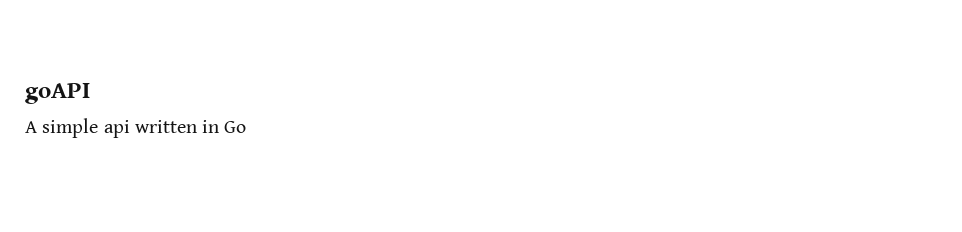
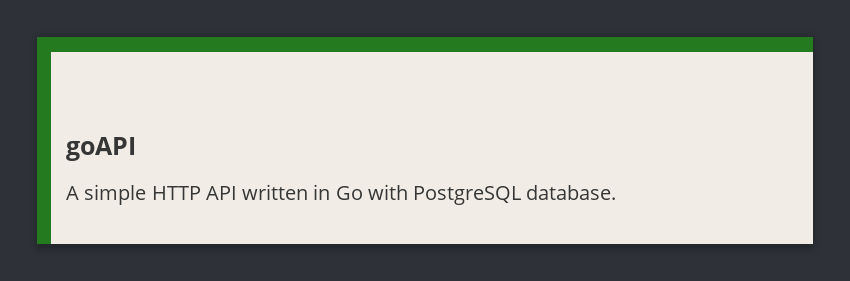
- A simple api written in Go
+ A simple HTTP API written in Go with PostgreSQL database.

